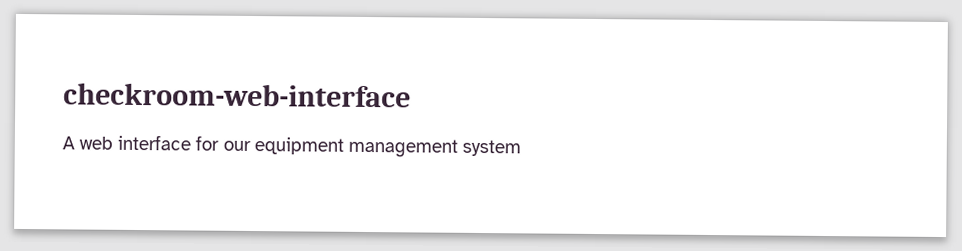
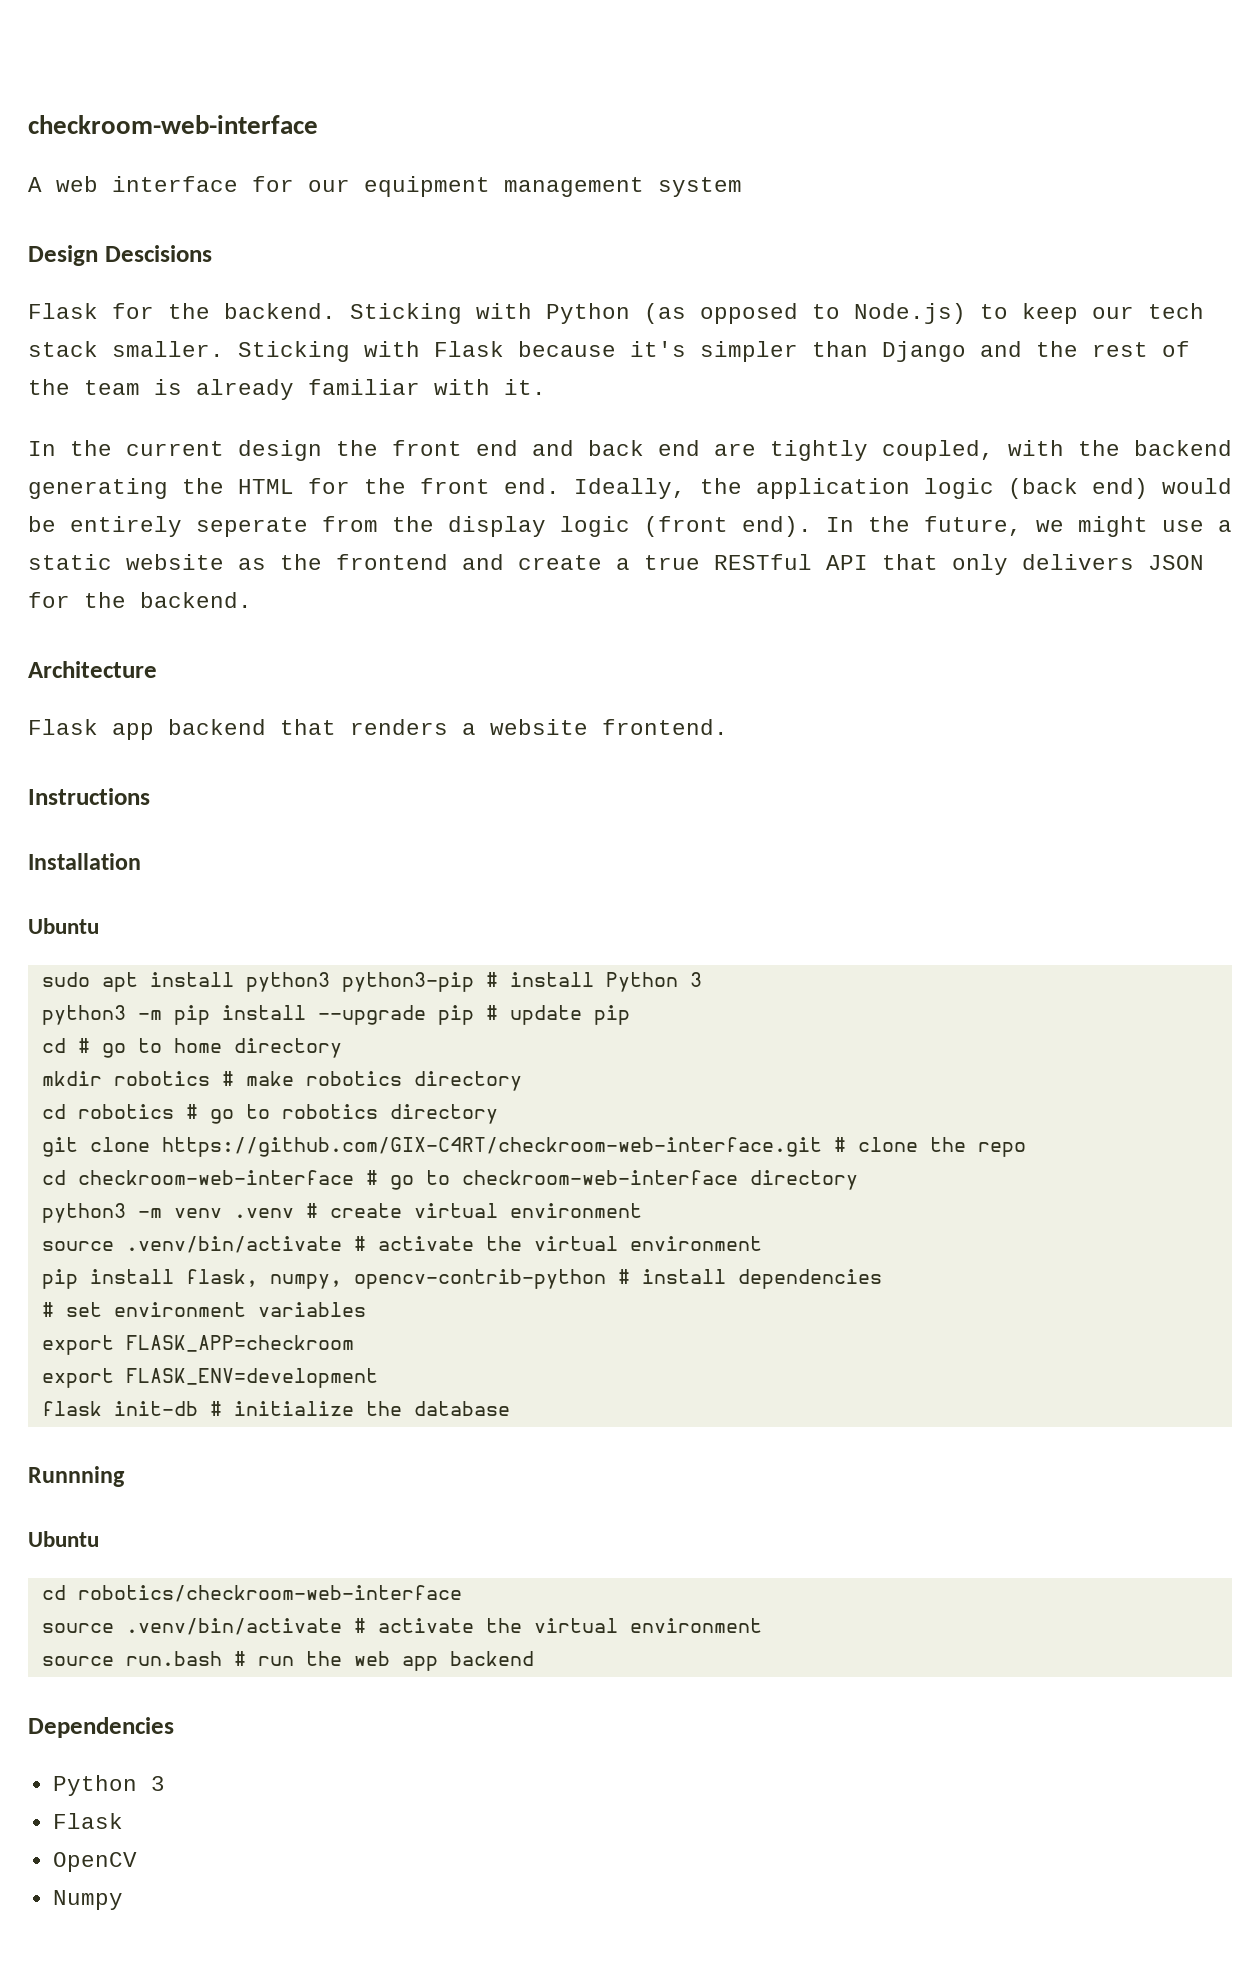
+ Design Descisions
+ Flask for the backend. Sticking with Python (as opposed to Node.js) to keep our tech stack smaller. Sticking with Flask because it's simpler than Django and the rest of the team is already familiar with it.
+ In the current design the front end and back end are tightly coupled, with the backend generating the HTML for the front end. Ideally, the application logic (back end) would be entirely seperate from the display logic (front end). In the future, we might use a static website as the frontend and create a true RESTful API that only delivers JSON for the backend.
+ Architecture
+ Flask app backend that renders a website frontend.
+ Instructions
+ Installation
+ Ubuntu
+ sudo apt install python3 python3-pip # install Python 3
+ python3 -m pip install --upgrade pip # update pip
+ cd # go to home directory
+ mkdir robotics # make robotics directory
+ cd robotics # go to robotics directory
+ git clone https://github.com/GIX-C4RT/checkroom-web-interface.git # clone the repo
+ cd checkroom-web-interface # go to checkroom-web-interface directory
+ python3 -m venv .venv # create virtual environment
+ source .venv/bin/activate # activate the virtual environment
+ pip install flask, numpy, opencv-contrib-python # install dependencies
+ # set environment variables
+ export FLASK_APP=checkroom
+ export FLASK_ENV=development
+ flask init-db # initialize the database
+ Runnning
+ Ubuntu
+ cd robotics/checkroom-web-interface
+ source .venv/bin/activate # activate the virtual environment
+ source run.bash # run the web app backend
+ Dependencies
+ Python 3
+ Flask
+ OpenCV
+ Numpy

